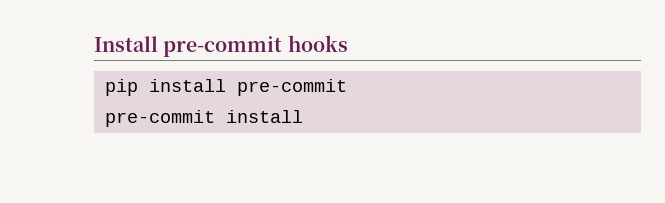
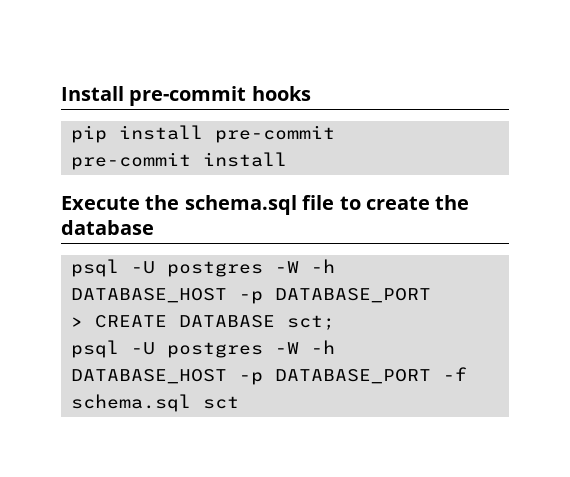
+ Execute the schema.sql file to create the database
+ psql -U postgres -W -h DATABASE_HOST -p DATABASE_PORT
+ > CREATE DATABASE sct;
+ psql -U postgres -W -h DATABASE_HOST -p DATABASE_PORT -f schema.sql sct

